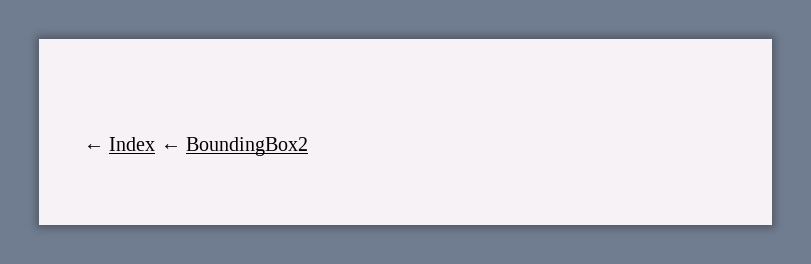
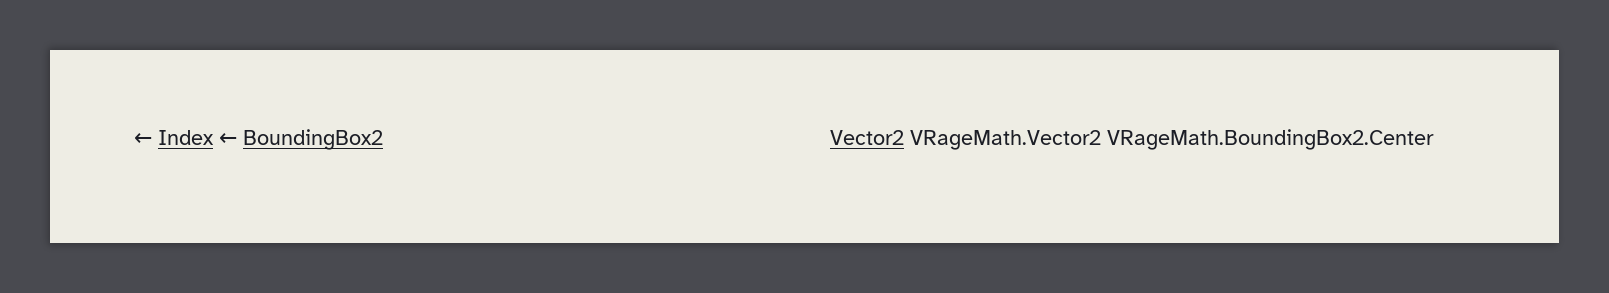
+ Vector2 VRageMath.Vector2 VRageMath.BoundingBox2.Center

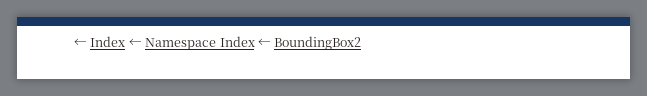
- ← Index ← BoundingBox2
- Vector2 VRageMath.Vector2 VRageMath.BoundingBox2.Center
+ ← Index ← Namespace Index ← BoundingBox2

